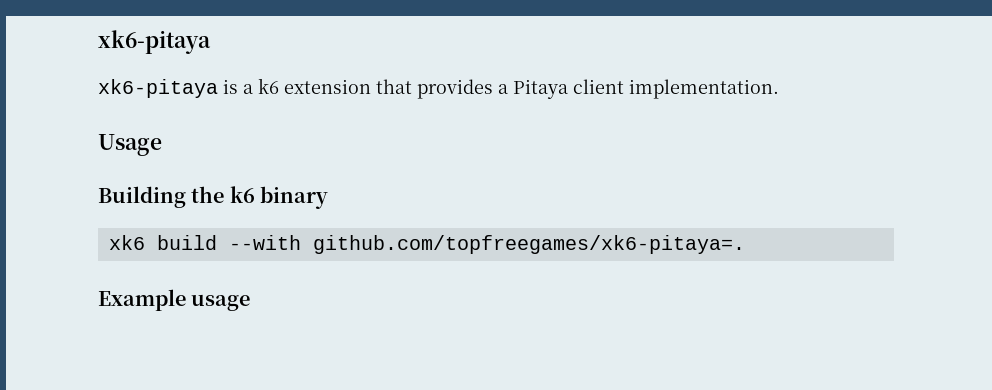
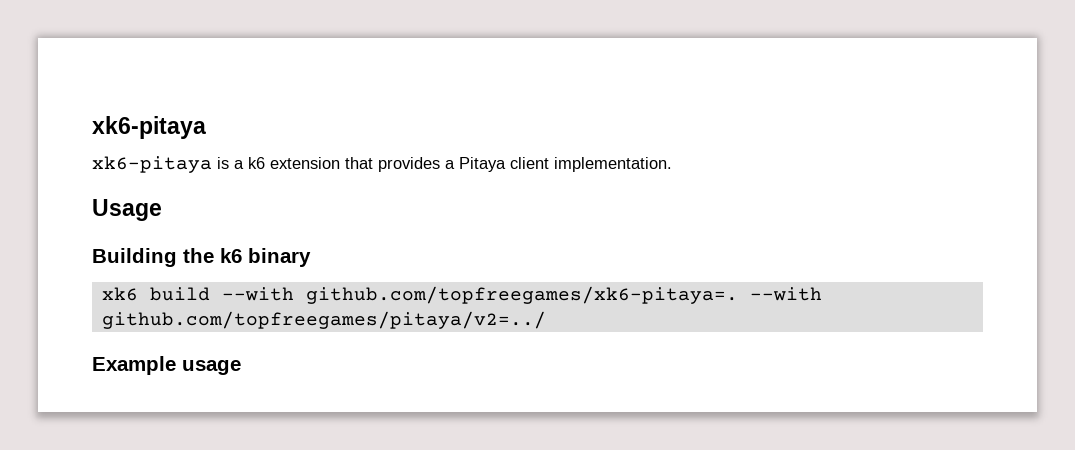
- xk6 build --with github.com/topfreegames/xk6-pitaya=.
+ xk6 build --with github.com/topfreegames/xk6-pitaya=. --with github.com/topfreegames/pitaya/v2=../

